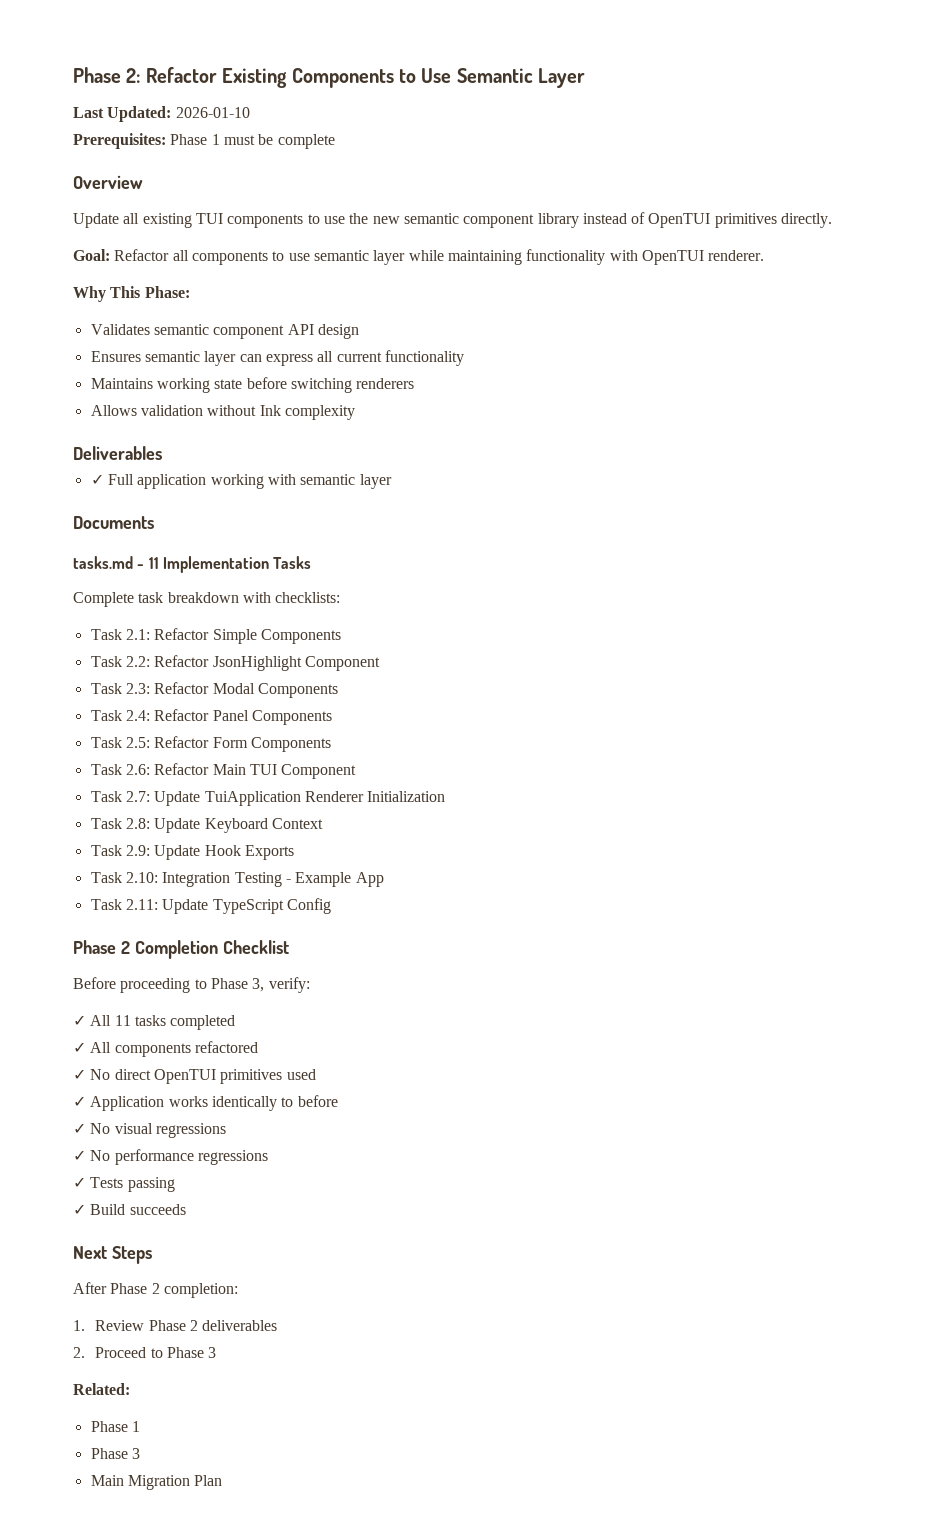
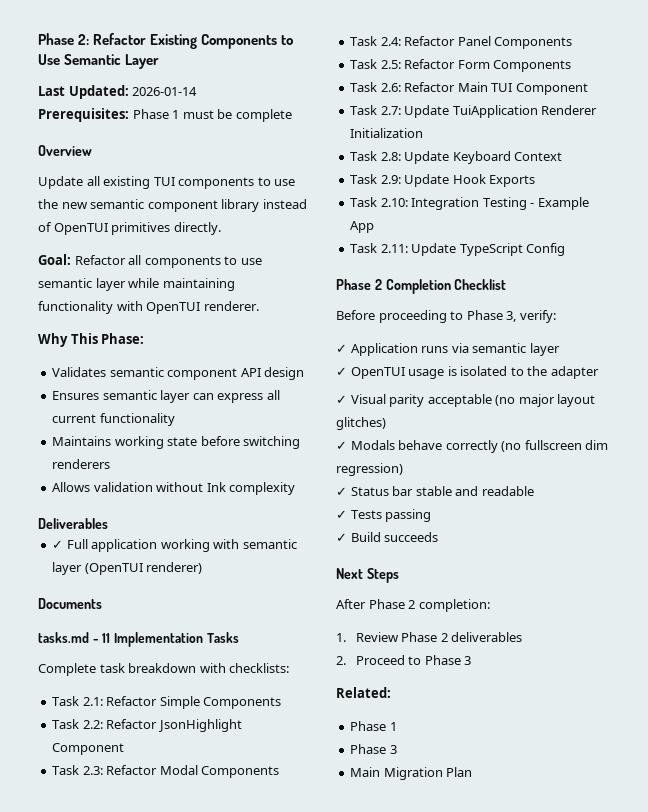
- Last Updated: 2026-01-10
+ Last Updated: 2026-01-14
- ✓ Full application working with semantic layer
+ ✓ Full application working with semantic layer (OpenTUI renderer)
- ✓ All 11 tasks completed
- ✓ All components refactored
- ✓ No direct OpenTUI primitives used
- ✓ Application works identically to before
- ✓ No visual regressions
- ✓ No performance regressions
+ ✓ Application runs via semantic layer
+ ✓ OpenTUI usage is isolated to the adapter
+ ✓ Visual parity acceptable (no major layout glitches)
+ ✓ Modals behave correctly (no fullscreen dim regression)
+ ✓ Status bar stable and readable

